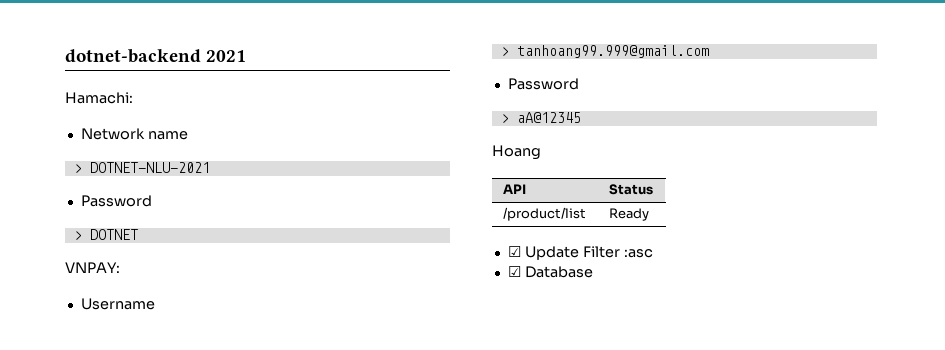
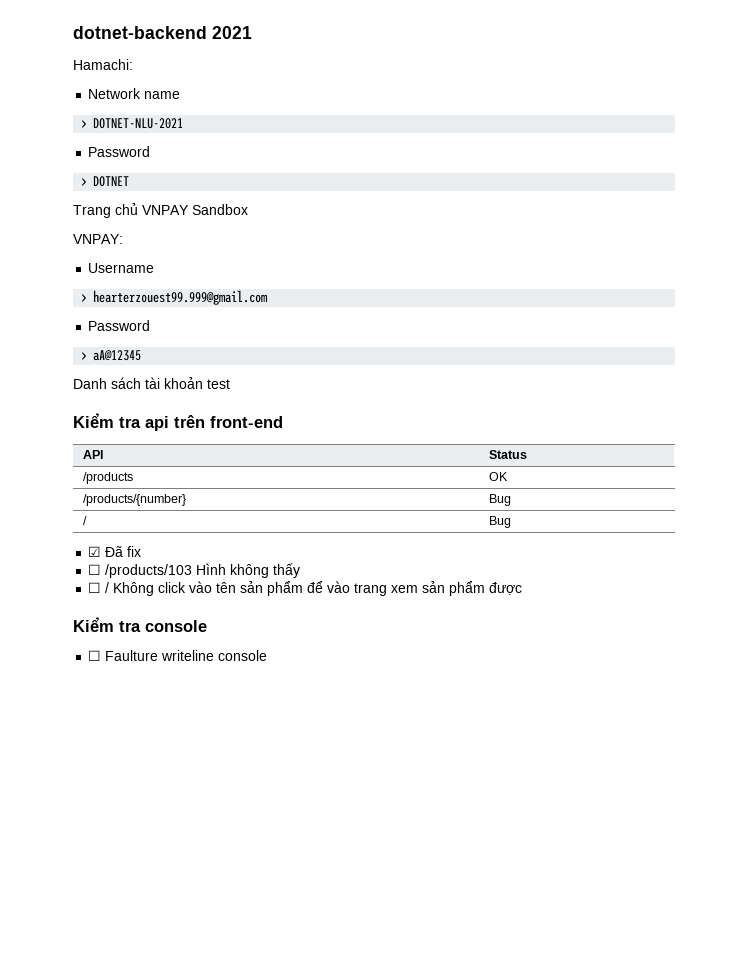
+ Trang chủ VNPAY Sandbox
- > tanhoang99.999@gmail.com
+ > hearterzouest99.999@gmail.com
- Hoang
+ Danh sách tài khoản test
+ Kiểm tra api trên front-end
  API | Status
- /product/list | Ready
- ☑ Update Filter :asc
- ☑ Database
+ /products | OK
+ /products/{number} | Bug
+ / | Bug
+ ☑ Đã fix
+ ☐ /products/103 Hình không thấy
+ ☐ / Không click vào tên sản phẩm để vào trang xem sản phẩm được
+ Kiểm tra console
+ ☐ Faulture writeline console

